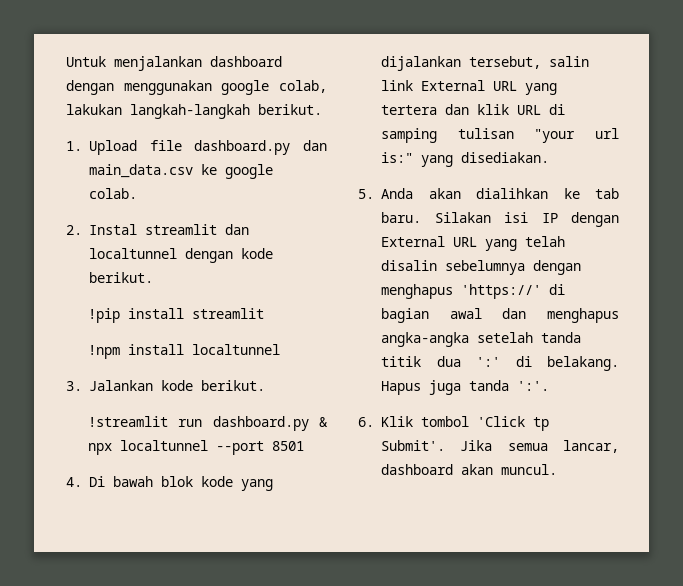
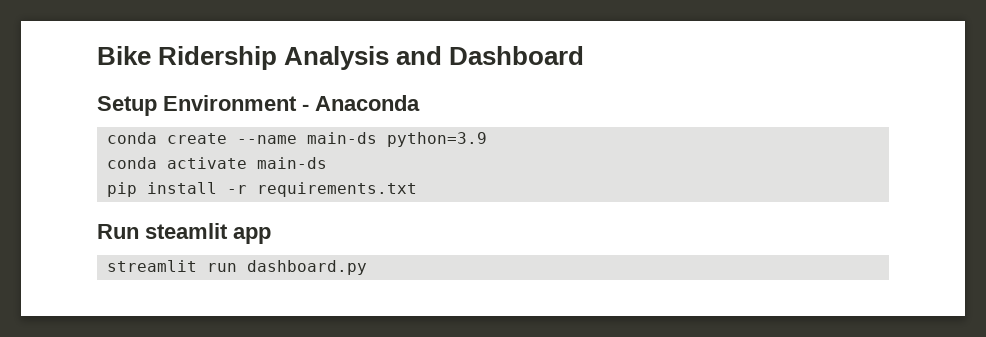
- Untuk menjalankan dashboard dengan menggunakan google colab, lakukan langkah-langkah berikut.
- 1. Upload file dashboard.py dan main_data.csv ke google colab.
- 2. Instal streamlit dan localtunnel dengan kode berikut.
- !pip install streamlit
- !npm install localtunnel
- 3. Jalankan kode berikut.
- !streamlit run dashboard.py & npx localtunnel --port 8501
- 4. Di bawah blok kode yang dijalankan tersebut, salin link External URL yang tertera dan klik URL di samping tulisan "your url is:" yang disediakan.
- 5. Anda akan dialihkan ke tab baru. Silakan isi IP dengan External URL yang telah disalin sebelumnya dengan menghapus 'https://' di bagian awal dan menghapus angka-angka setelah tanda titik dua ':' di belakang. Hapus juga tanda ':'.
- 6. Klik tombol 'Click tp Submit'. Jika semua lancar, dashboard akan muncul.
+ Bike Ridership Analysis and Dashboard
+ Setup Environment - Anaconda
+ conda create --name main-ds python=3.9
+ conda activate main-ds
+ pip install -r requirements.txt
+ Run steamlit app
+ streamlit run dashboard.py

